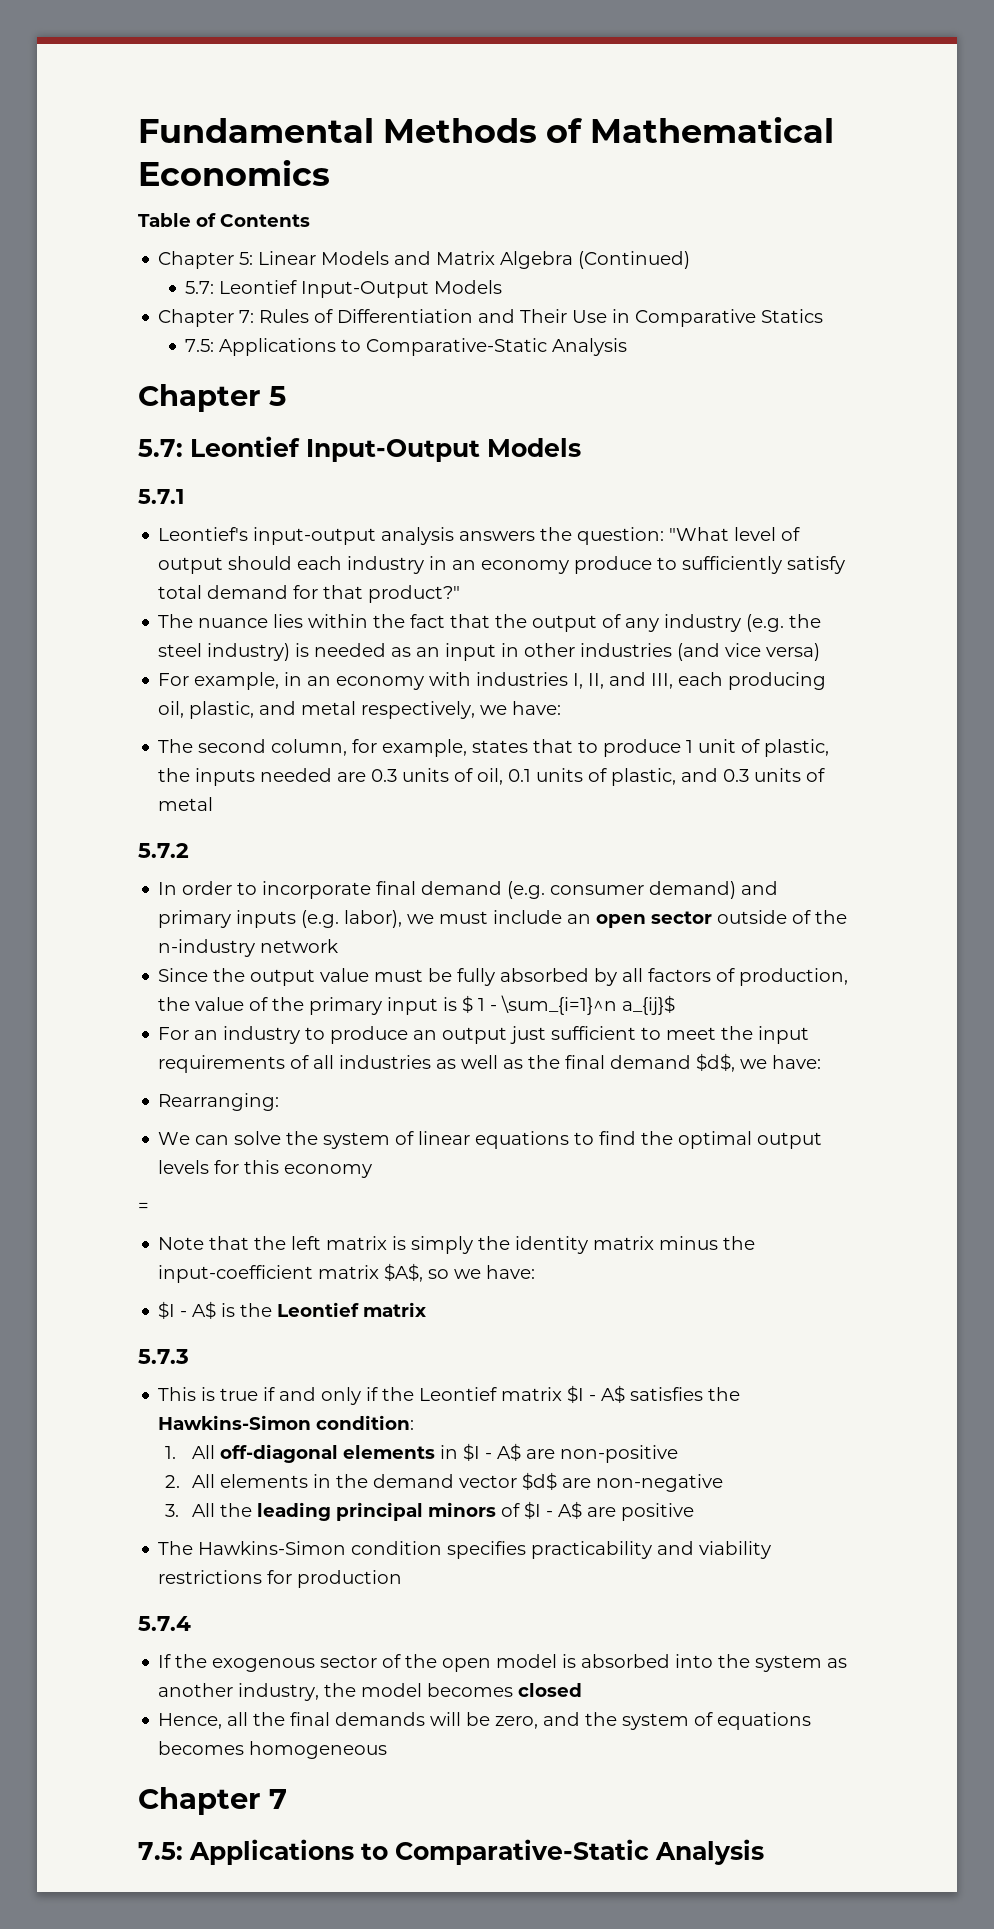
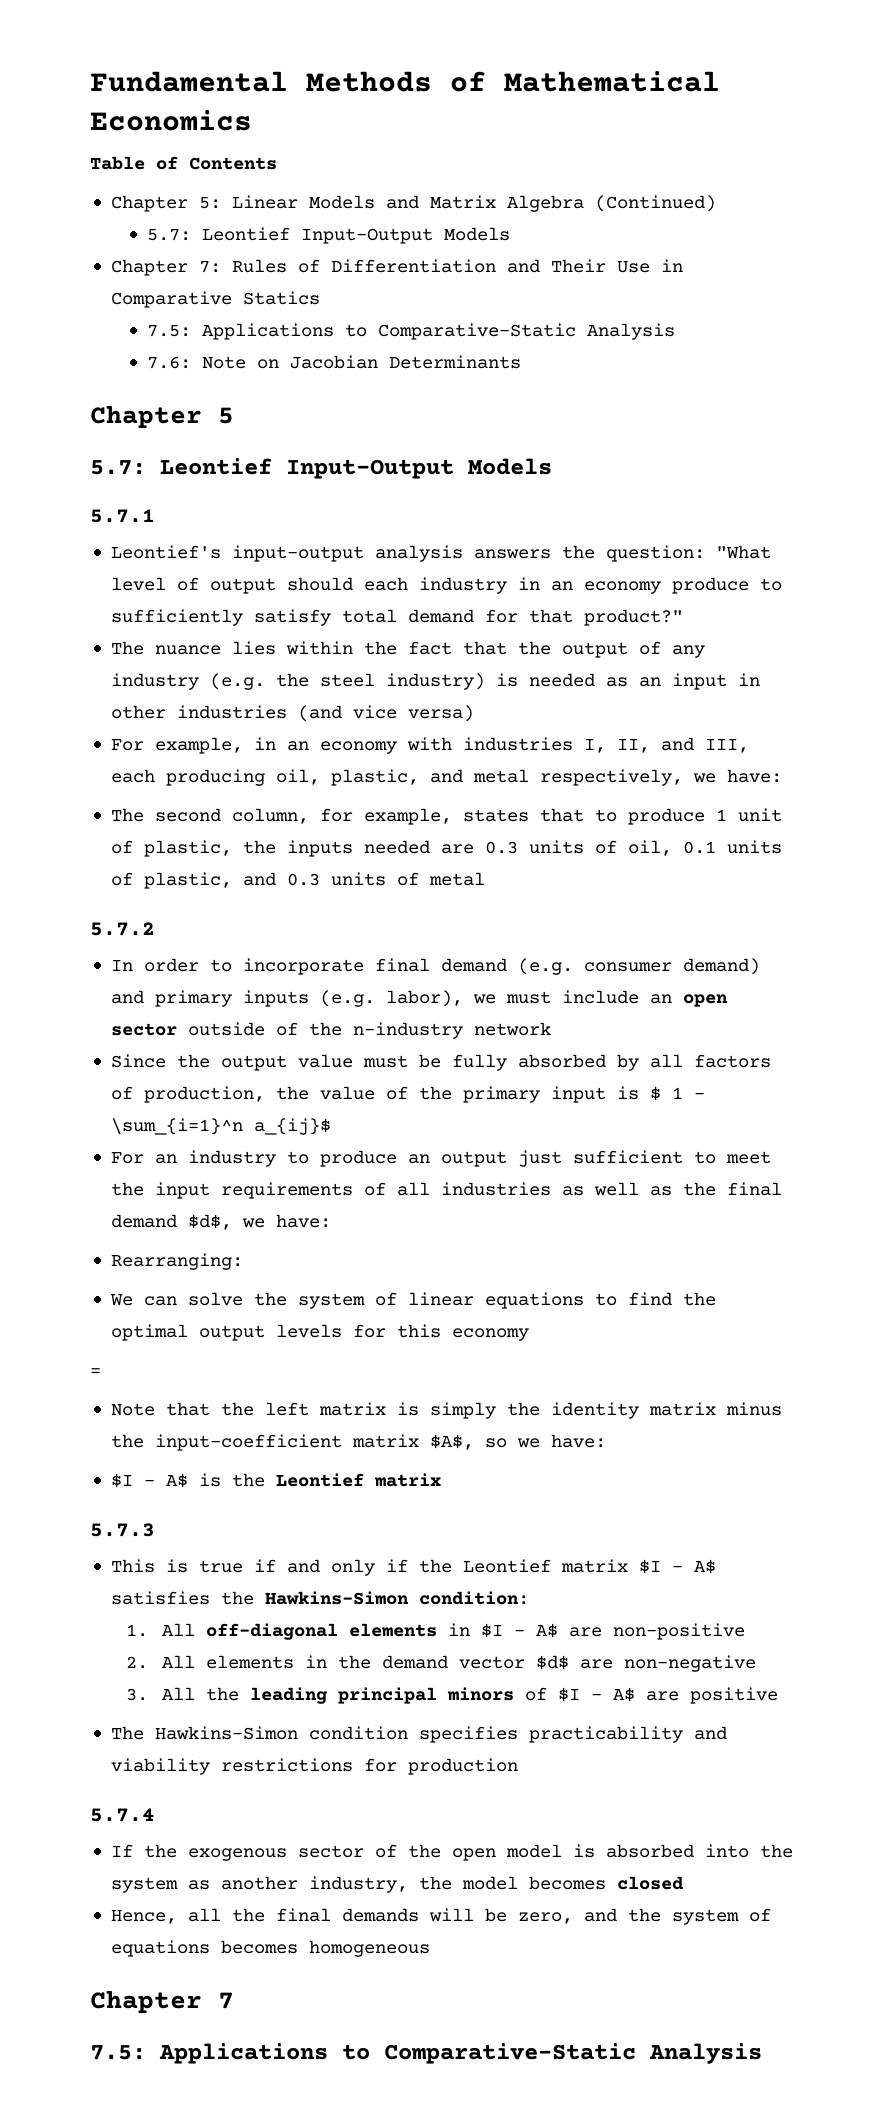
+ 7.6: Note on Jacobian Determinants

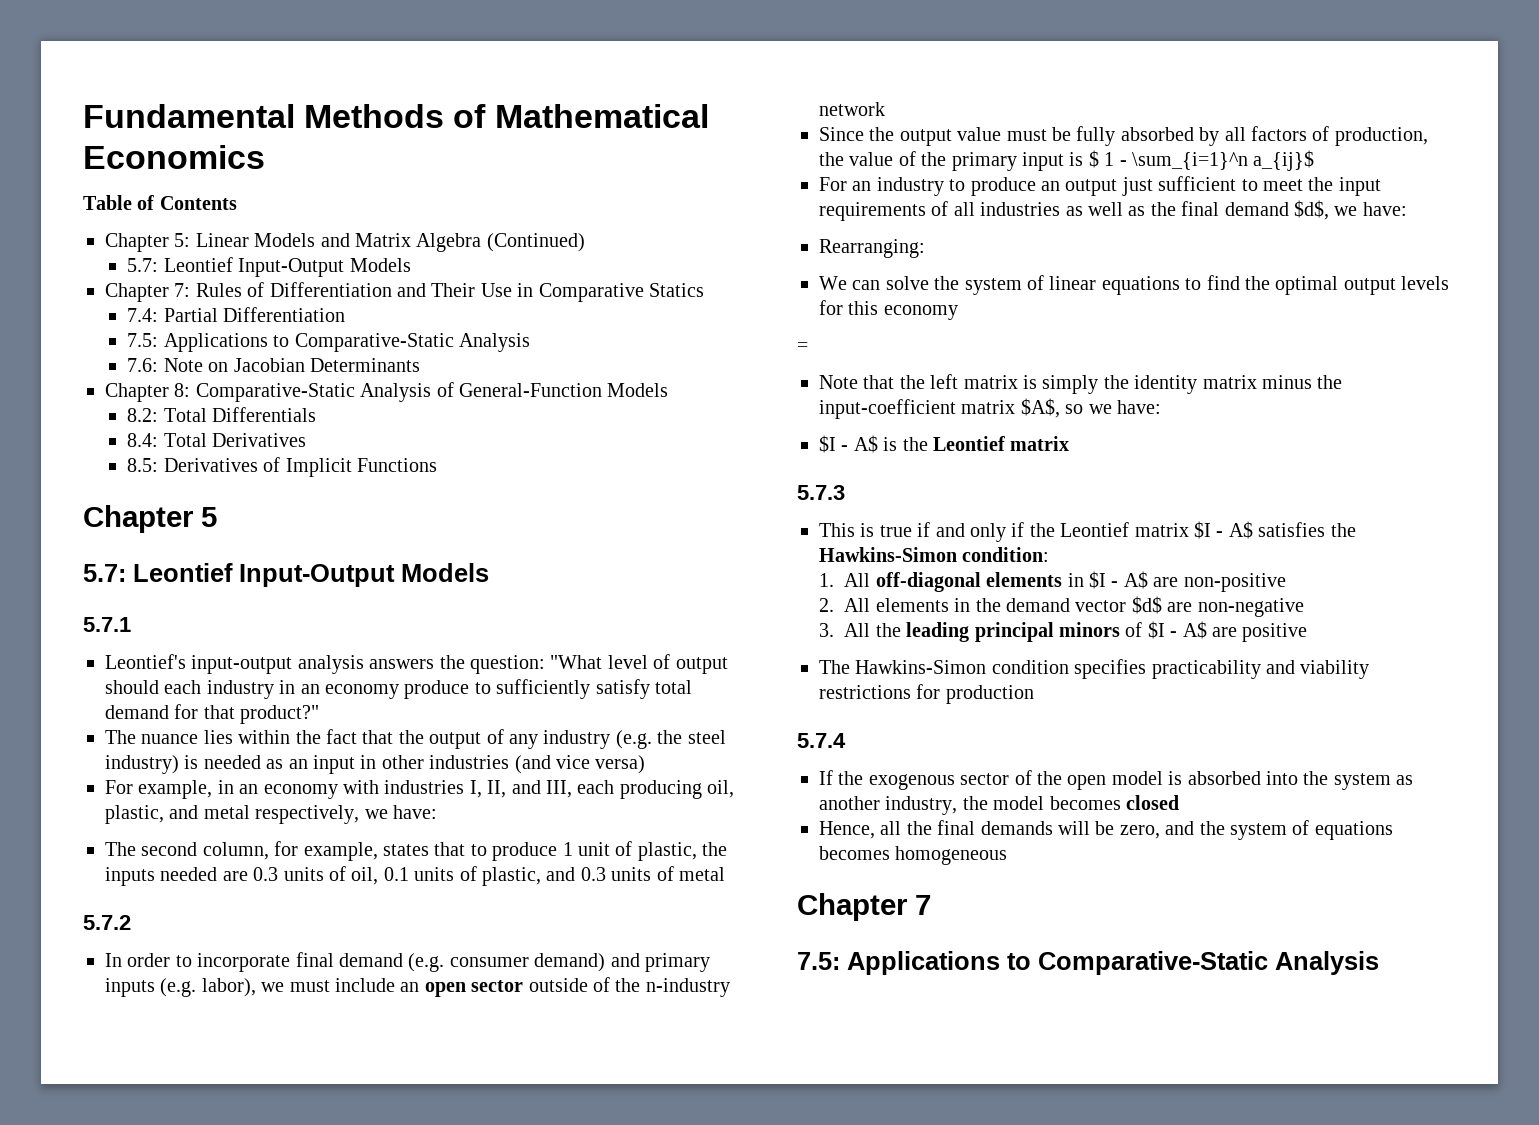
+ 7.4: Partial Differentiation
+ Chapter 8: Comparative-Static Analysis of General-Function Models
+ 8.2: Total Differentials
+ 8.4: Total Derivatives
+ 8.5: Derivatives of Implicit Functions

